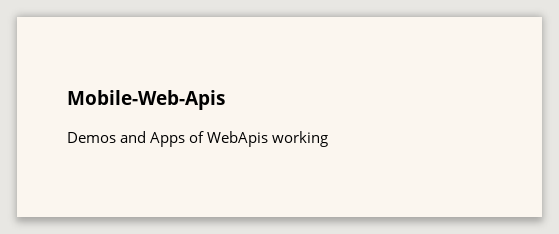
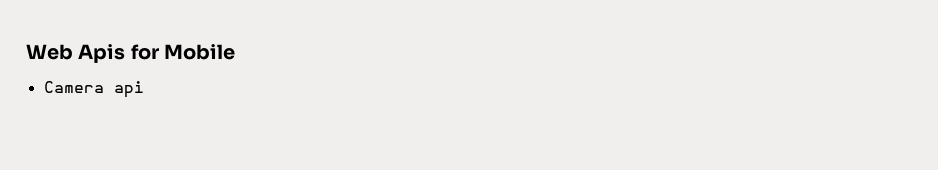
- Mobile-Web-Apis
- Demos and Apps of WebApis working
+ Web Apis for Mobile
+ Camera api

